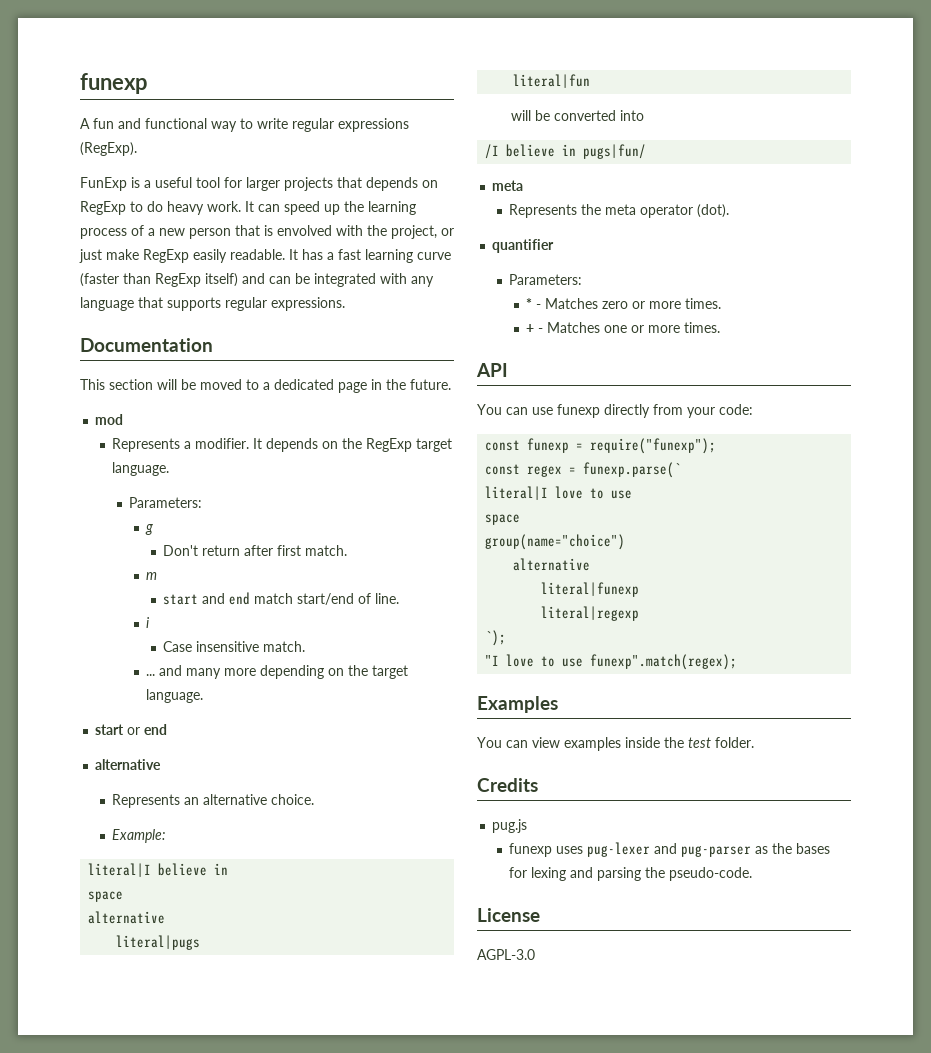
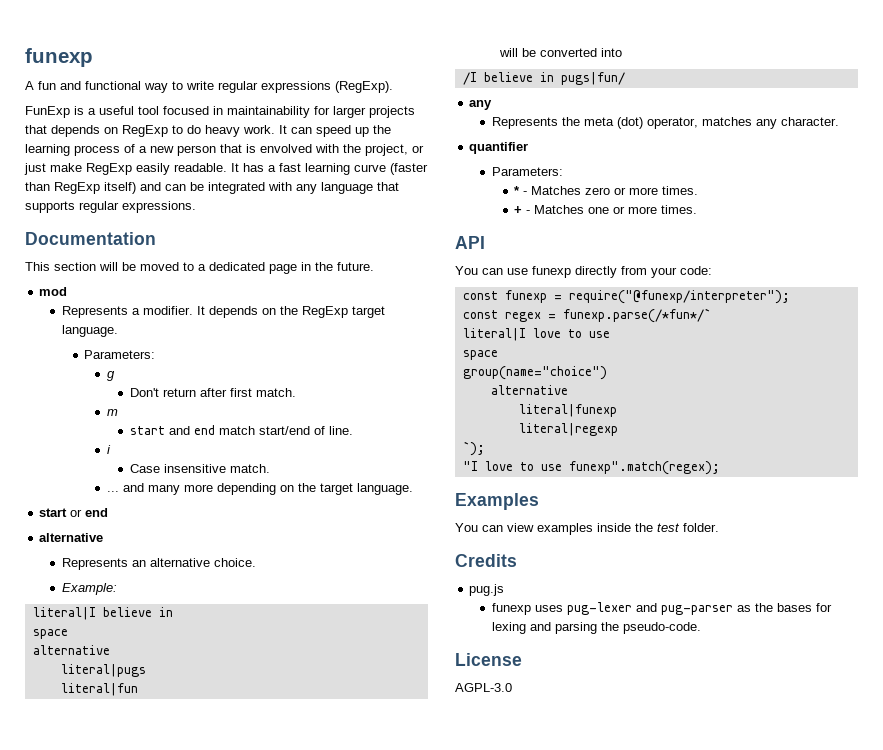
- FunExp is a useful tool for larger projects that depends on RegExp to do heavy work.
+ FunExp is a useful tool focused in maintainability for larger projects that depends on RegExp to do heavy work.
  /I believe in pugs|fun/
- meta
+ any
- Represents the meta operator (dot).
+ Represents the meta (dot) operator, matches any character.
- const funexp = require("funexp");
+ const funexp = require("@funexp/interpreter");
- const regex = funexp.parse(`
+ const regex = funexp.parse(/*fun*/`

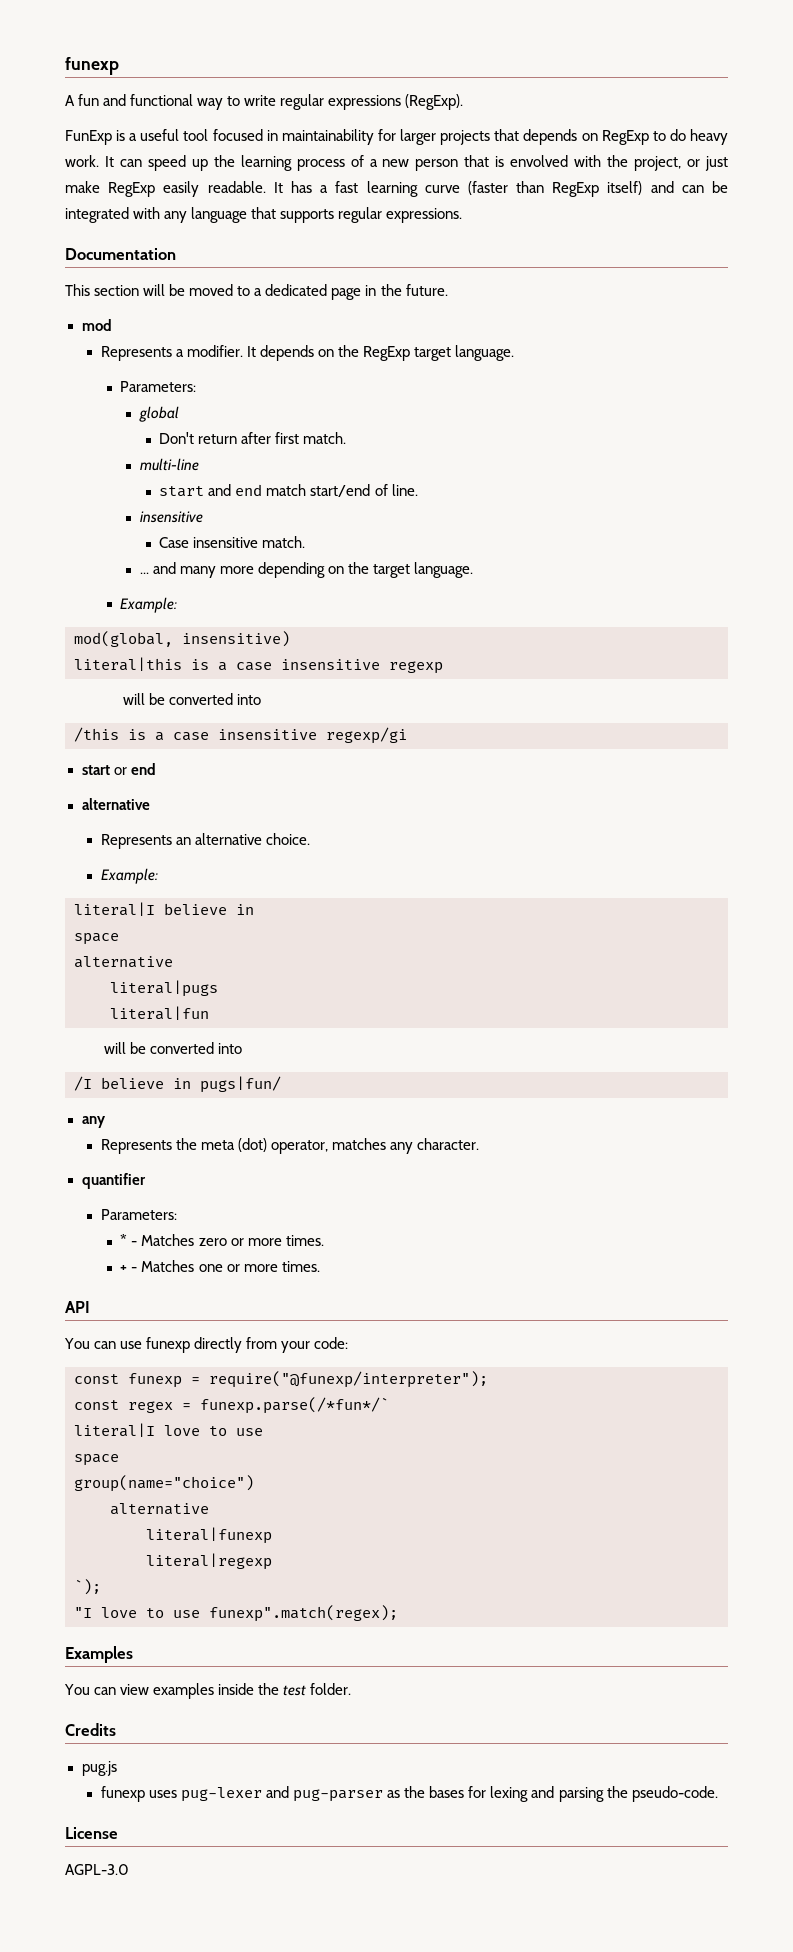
- g
+ global
- m
+ multi-line
  start and end match start/end of line.
- i
+ insensitive
  ... and many more depending on the target language.
+ Example:
+ mod(global, insensitive)
+ literal|this is a case insensitive regexp
+ will be converted into
+ /this is a case insensitive regexp/gi

